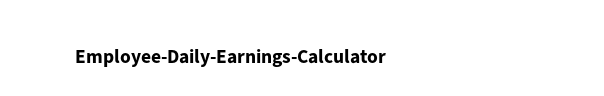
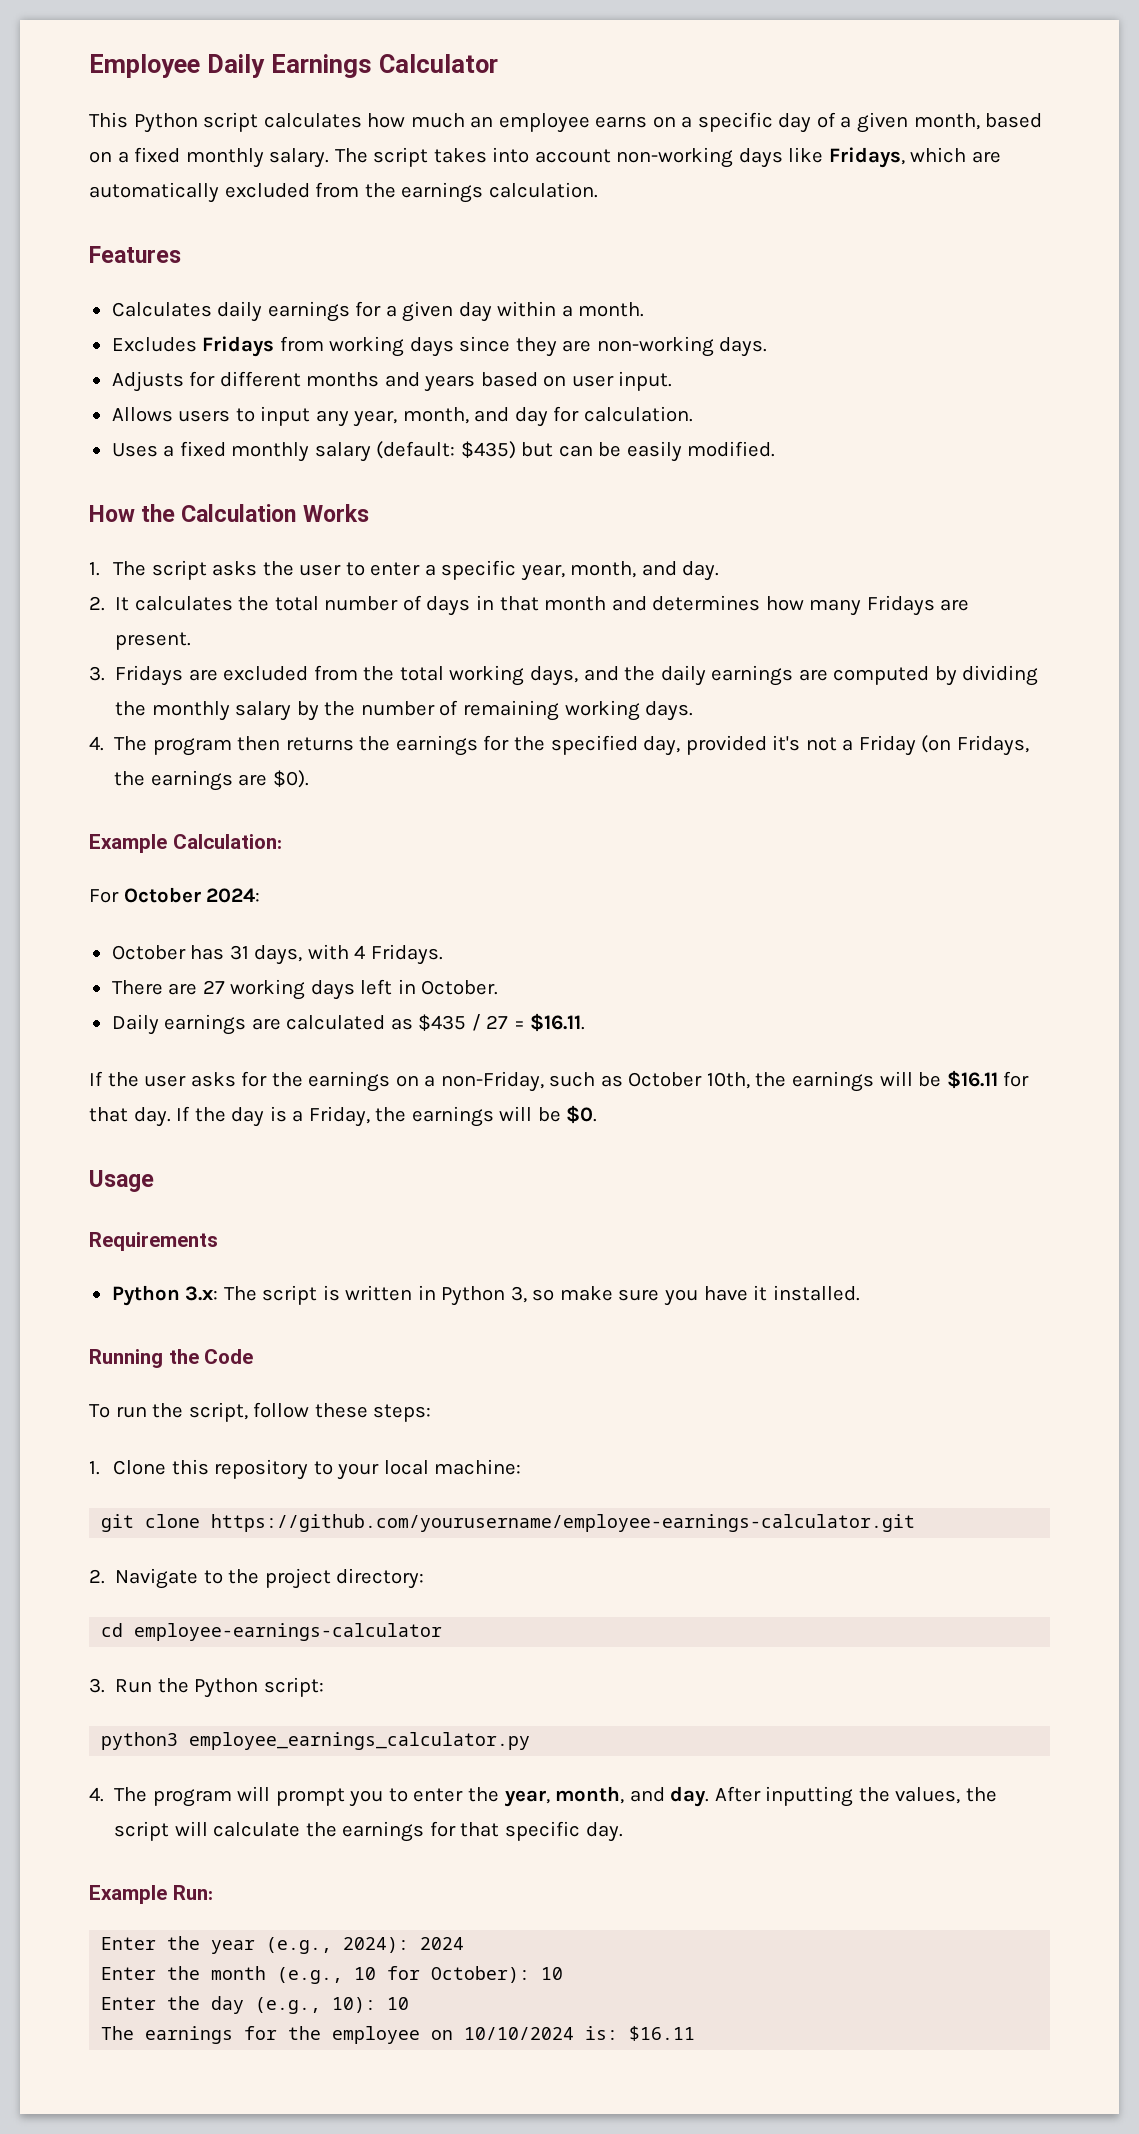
- Employee-Daily-Earnings-Calculator
+ Employee Daily Earnings Calculator
+ This Python script calculates how much an employee earns on a specific day of a given month, based on a fixed monthly salary. The script takes into account non-working days like Fridays, which are automatically excluded from the earnings calculation.
+ Features
+ Calculates daily earnings for a given day within a month.
+ Excludes Fridays from working days since they are non-working days.
+ Adjusts for different months and years based on user input.
+ Allows users to input any year, month, and day for calculation.
+ Uses a fixed monthly salary (default: $435) but can be easily modified.
+ How the Calculation Works
+ 1. The script asks the user to enter a specific year, month, and day.
+ 2. It calculates the total number of days in that month and determines how many Fridays are present.
+ 3. Fridays are excluded from the total working days, and the daily earnings are computed by dividing the monthly salary by the number of remaining working days.
+ 4. The program then returns the earnings for the specified day, provided it's not a Friday (on Fridays, the earnings are $0).
+ Example Calculation:
+ For October 2024:
+ October has 31 days, with 4 Fridays.
+ There are 27 working days left in October.
+ Daily earnings are calculated as $435 / 27 = $16.11.
+ If the user asks for the earnings on a non-Friday, such as October 10th, the earnings will be $16.11 for that day. If the day is a Friday, the earnings will be $0.
+ Usage
+ Requirements
+ Python 3.x: The script is written in Python 3, so make sure you have it installed.
+ Running the Code
+ To run the script, follow these steps:
+ 1. Clone this repository to your local machine:
+ git clone https://github.com/yourusername/employee-earnings-calculator.git
+ 2. Navigate to the project directory:
+ cd employee-earnings-calculator
+ 3. Run the Python script:
+ python3 employee_earnings_calculator.py
+ 4. The program will prompt you to enter the year, month, and day. After inputting the values, the script will calculate the earnings for that specific day.
+ Example Run:
+ Enter the year (e.g., 2024): 2024
+ Enter the month (e.g., 10 for October): 10
+ Enter the day (e.g., 10): 10
+ The earnings for the employee on 10/10/2024 is: $16.11

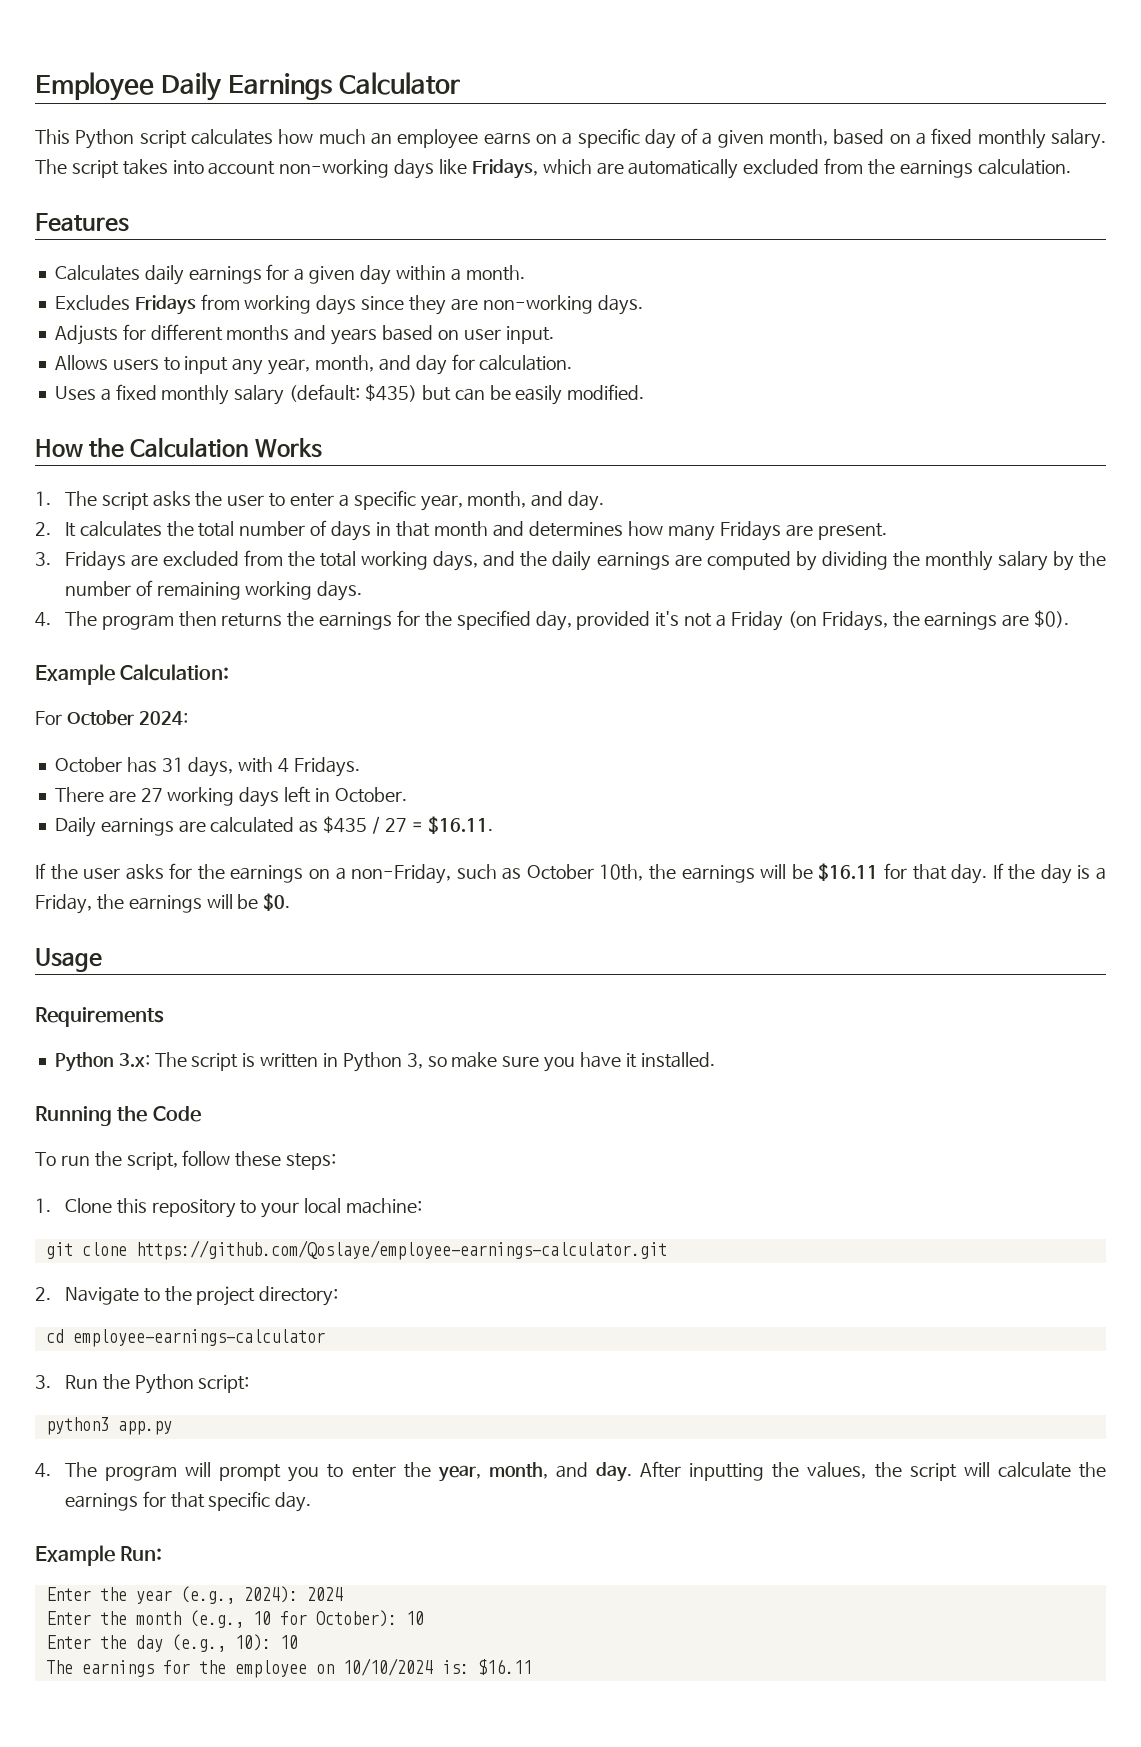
- git clone https://github.com/yourusername/employee-earnings-calculator.git
+ git clone https://github.com/Qoslaye/employee-earnings-calculator.git
- python3 employee_earnings_calculator.py
+ python3 app.py

